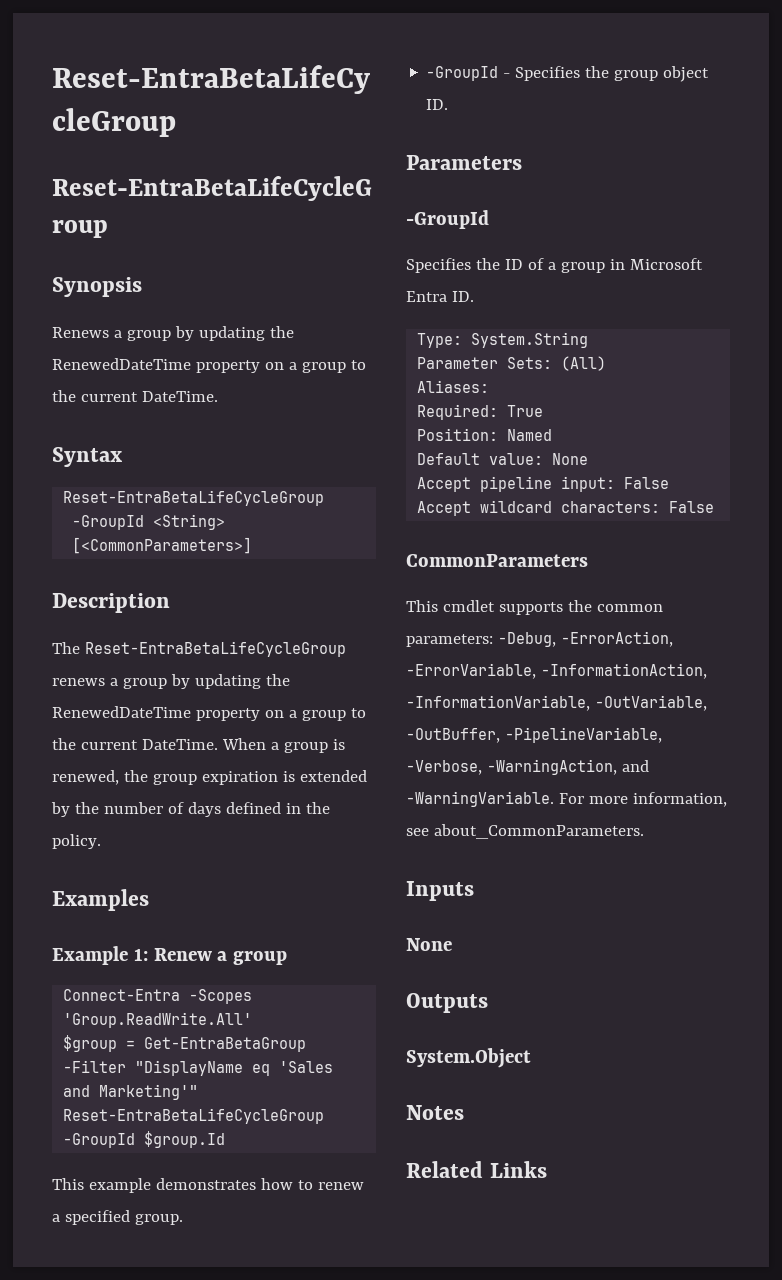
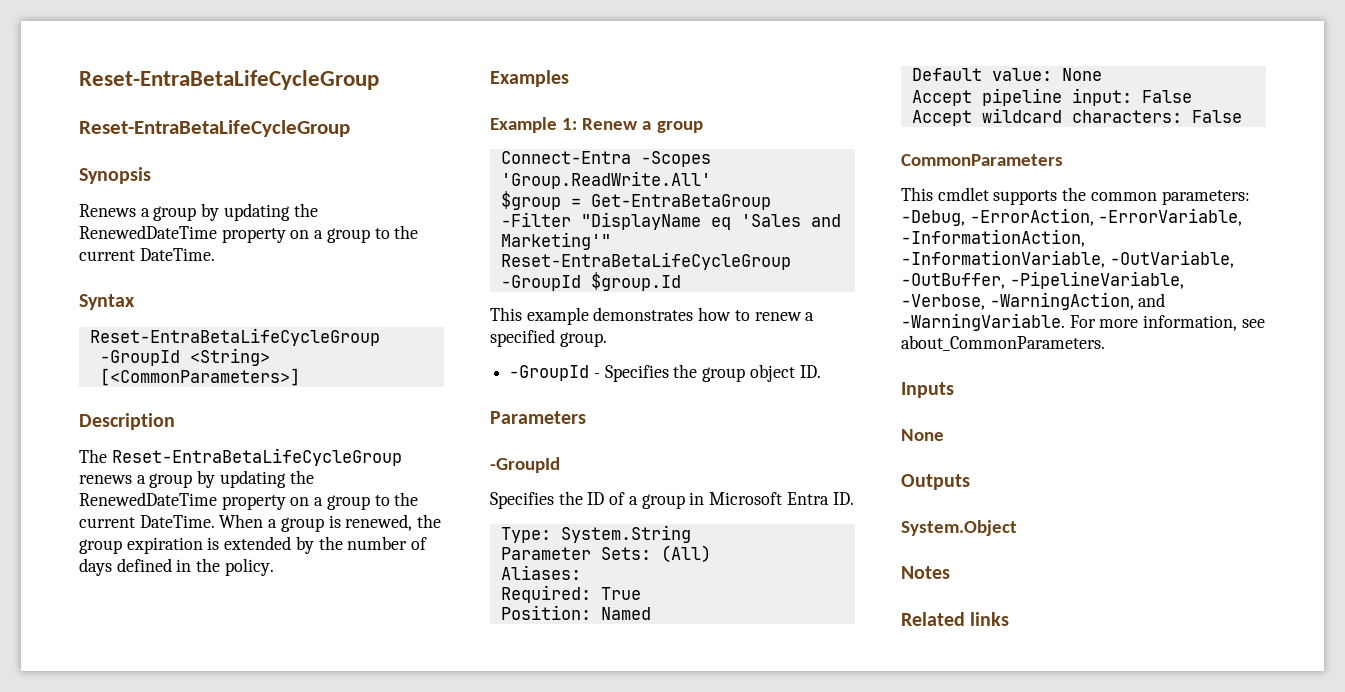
- Related Links
+ Related links

